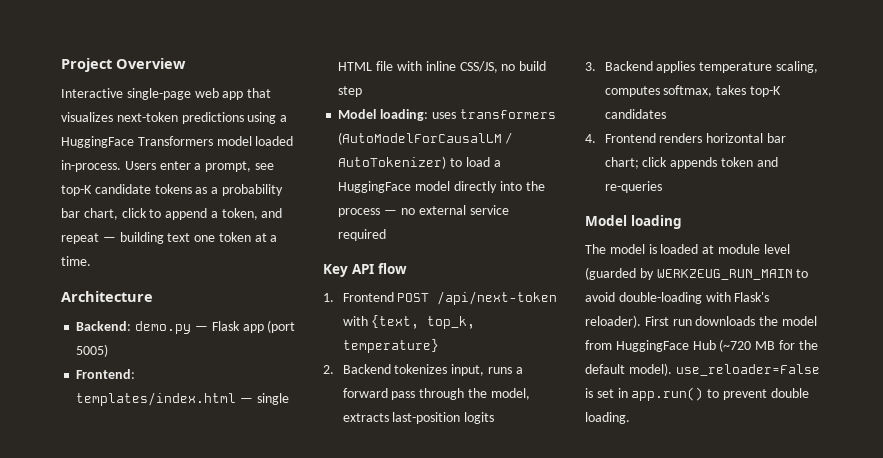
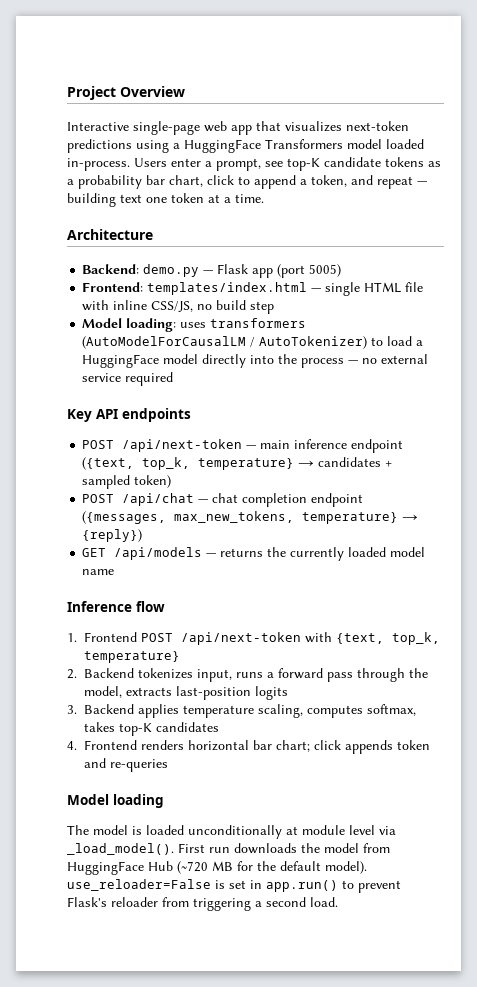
- Key API flow
+ Key API endpoints
+ POST /api/next-token — main inference endpoint ({text, top_k, temperature} → candidates + sampled token)
+ POST /api/chat — chat completion endpoint ({messages, max_new_tokens, temperature} → {reply})
+ GET /api/models — returns the currently loaded model name
+ Inference flow
- The model is loaded at module level (guarded by WERKZEUG_RUN_MAIN to avoid double-loading with Flask's reloader).
+ The model is loaded unconditionally at module level via _load_model().
- First run downloads the model from HuggingFace Hub (~720 MB for the default model). use_reloader=False is set in app.run() to prevent double loading.
+ First run downloads the model from HuggingFace Hub (~720 MB for the default model). use_reloader=False is set in app.run() to prevent Flask's reloader from triggering a second load.

